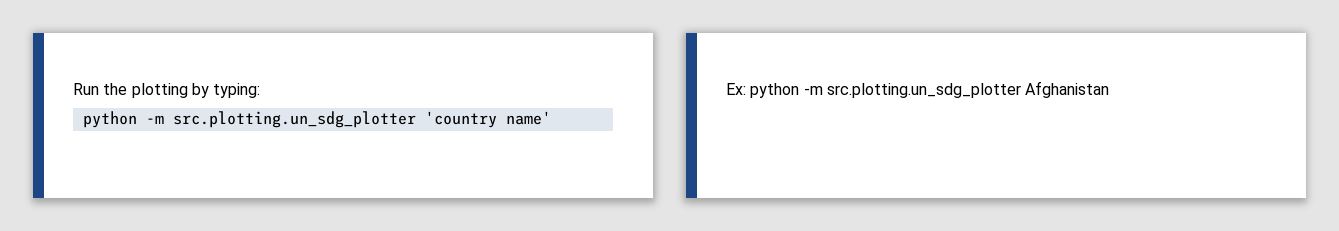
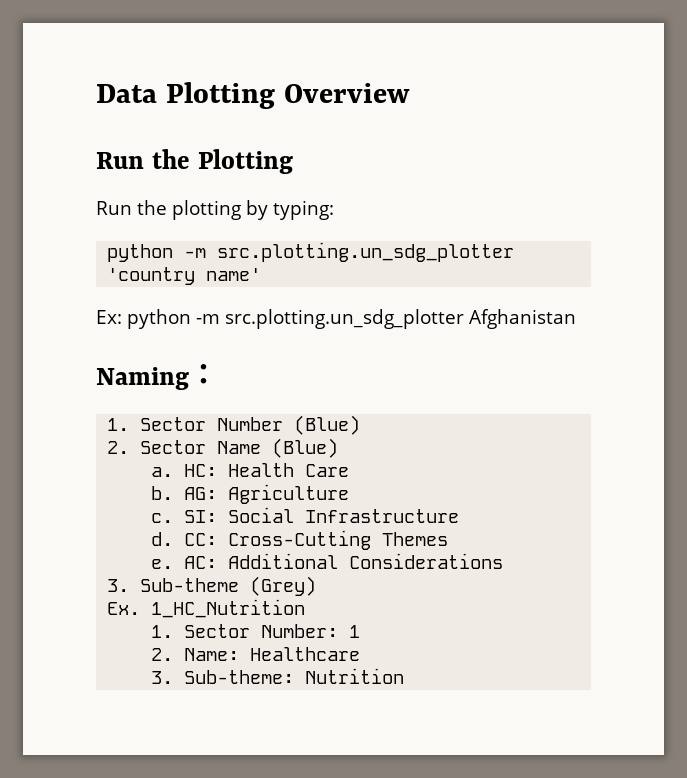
+ Data Plotting Overview
+ Run the Plotting
+ Naming：
+ 1. Sector Number (Blue)
+ 2. Sector Name (Blue)
+ a. HC: Health Care
+ b. AG: Agriculture
+ c. SI: Social Infrastructure
+ d. CC: Cross-Cutting Themes
+ e. AC: Additional Considerations
+ 3. Sub-theme (Grey)
+ Ex. 1_HC_Nutrition
+ 1. Sector Number: 1
+ 2. Name: Healthcare
+ 3. Sub-theme: Nutrition

